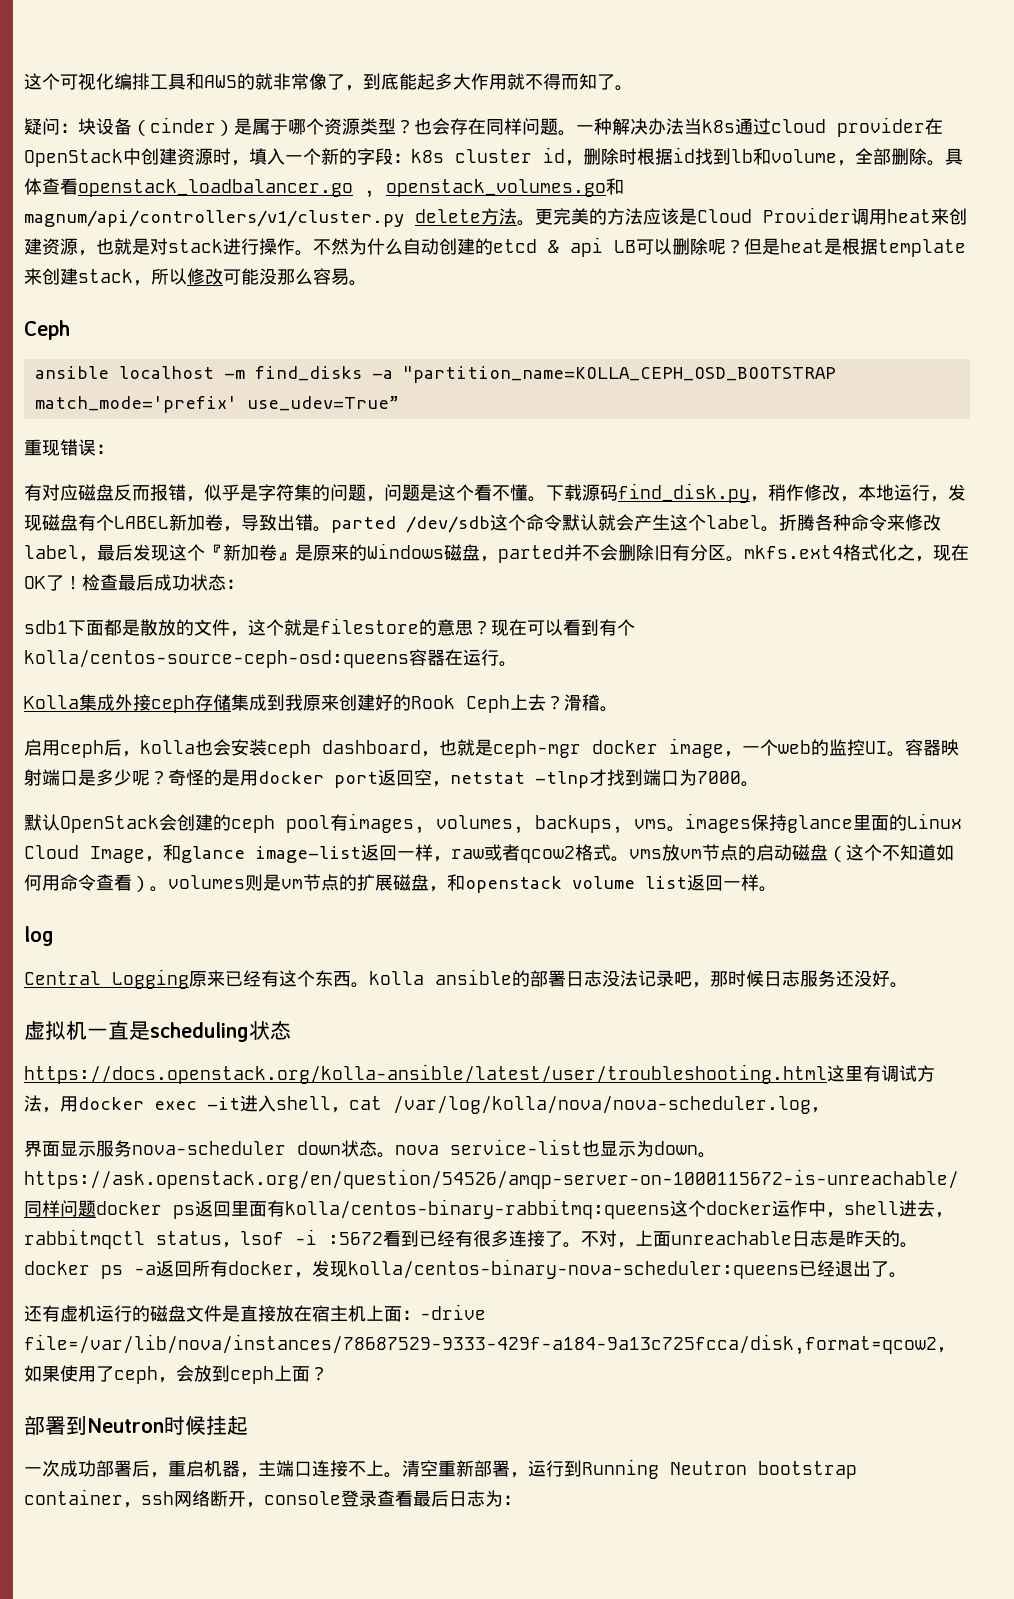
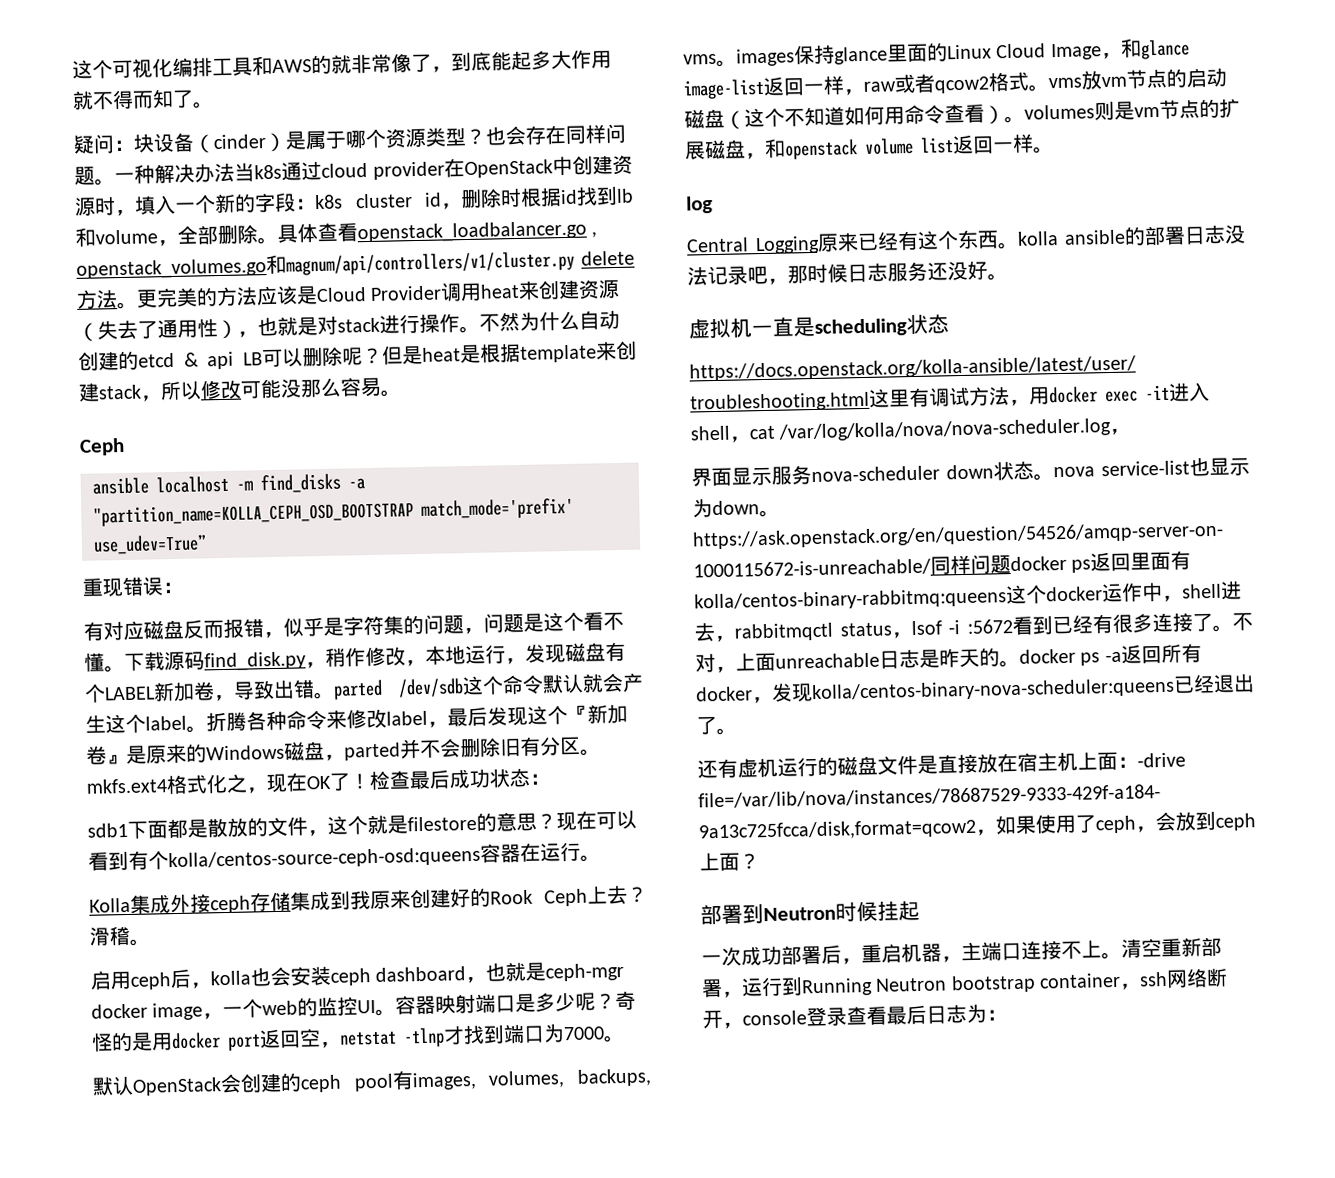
- 更完美的方法应该是Cloud Provider调用heat来创建资源，也就是对stack进行操作。
+ 更完美的方法应该是Cloud Provider调用heat来创建资源（失去了通用性），也就是对stack进行操作。

